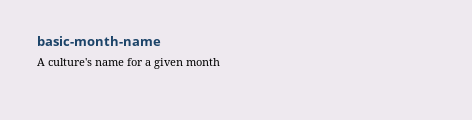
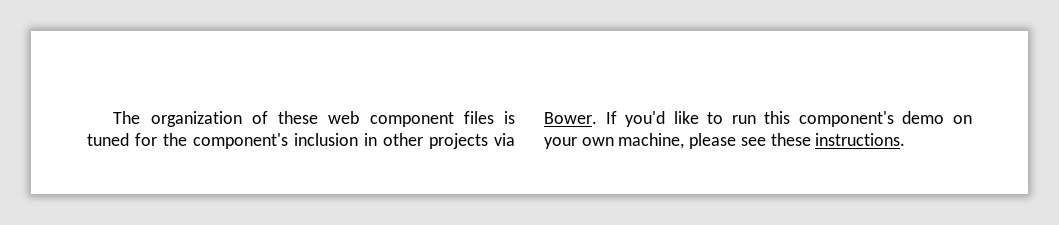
- basic-month-name
- A culture's name for a given month
+ The organization of these web component files is tuned for the component's inclusion in other projects via Bower. If you'd like to run this component's demo on your own machine, please see these instructions.

